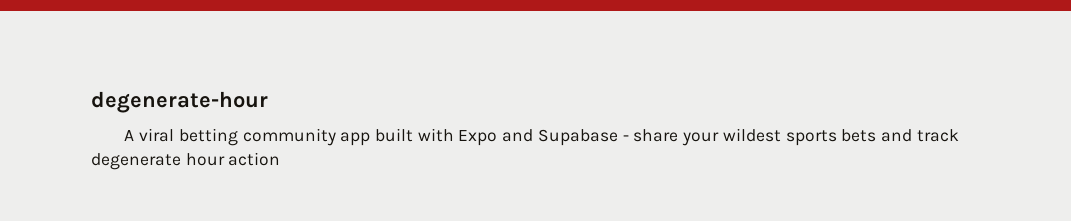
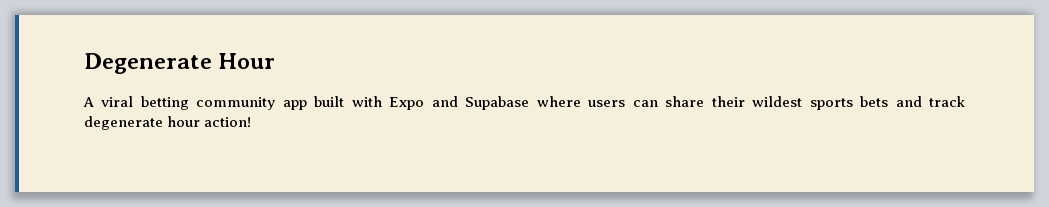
- degenerate-hour
+ Degenerate Hour
- A viral betting community app built with Expo and Supabase - share your wildest sports bets and track degenerate hour action
+ A viral betting community app built with Expo and Supabase where users can share their wildest sports bets and track degenerate hour action!

